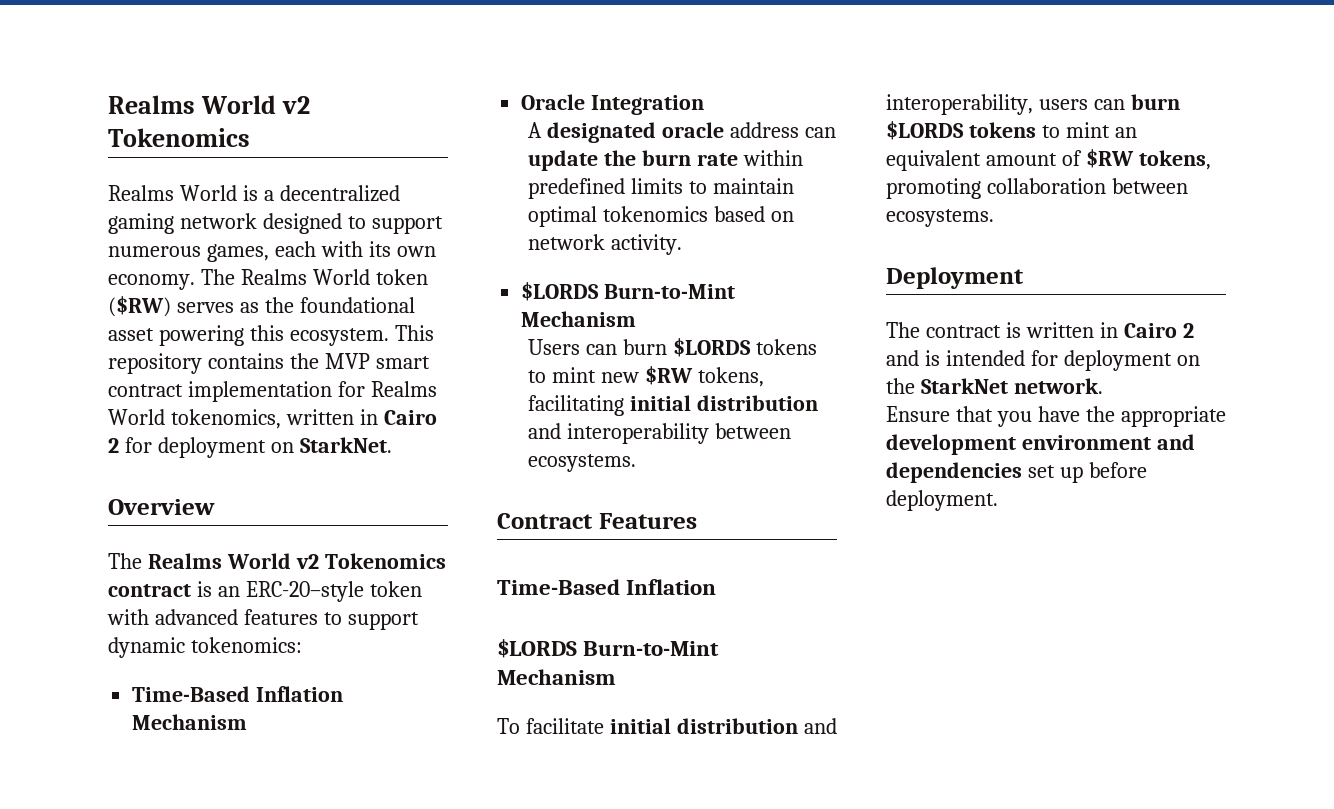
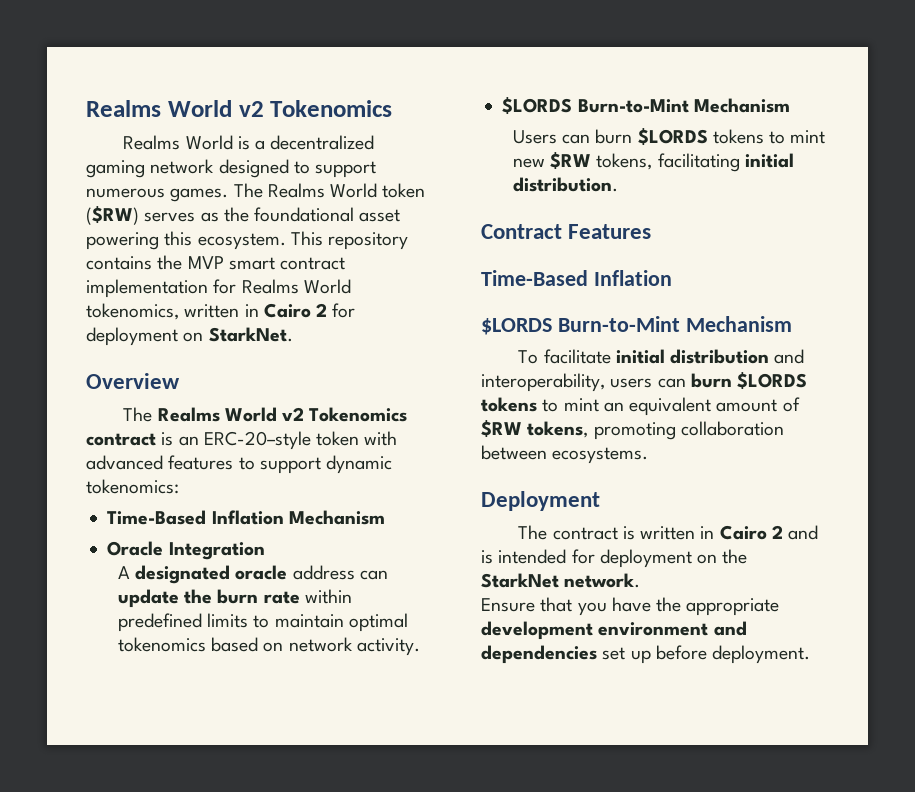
- Realms World is a decentralized gaming network designed to support numerous games, each with its own economy.
+ Realms World is a decentralized gaming network designed to support numerous games.
- Users can burn $LORDS tokens to mint new $RW tokens, facilitating initial distribution and interoperability between ecosystems.
+ Users can burn $LORDS tokens to mint new $RW tokens, facilitating initial distribution.

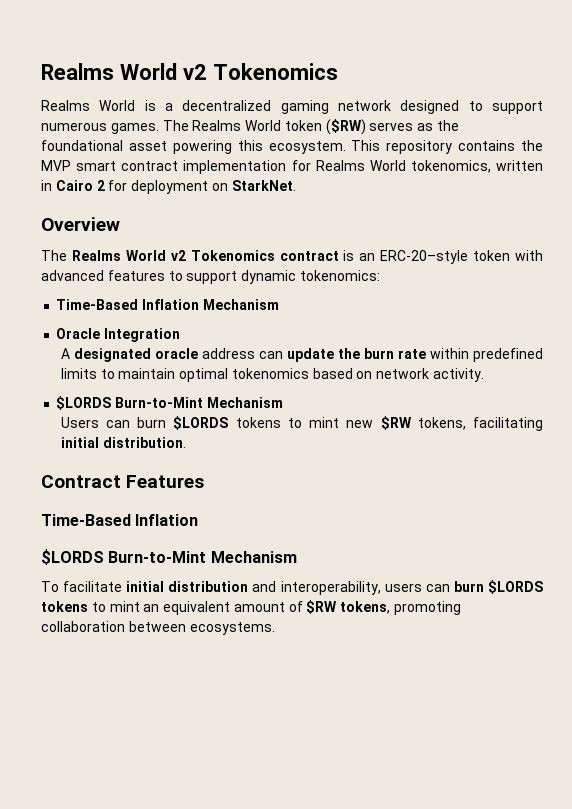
- Deployment
- The contract is written in Cairo 2 and is intended for deployment on the StarkNet network.
- Ensure that you have the appropriate development environment and dependencies set up before deployment.

